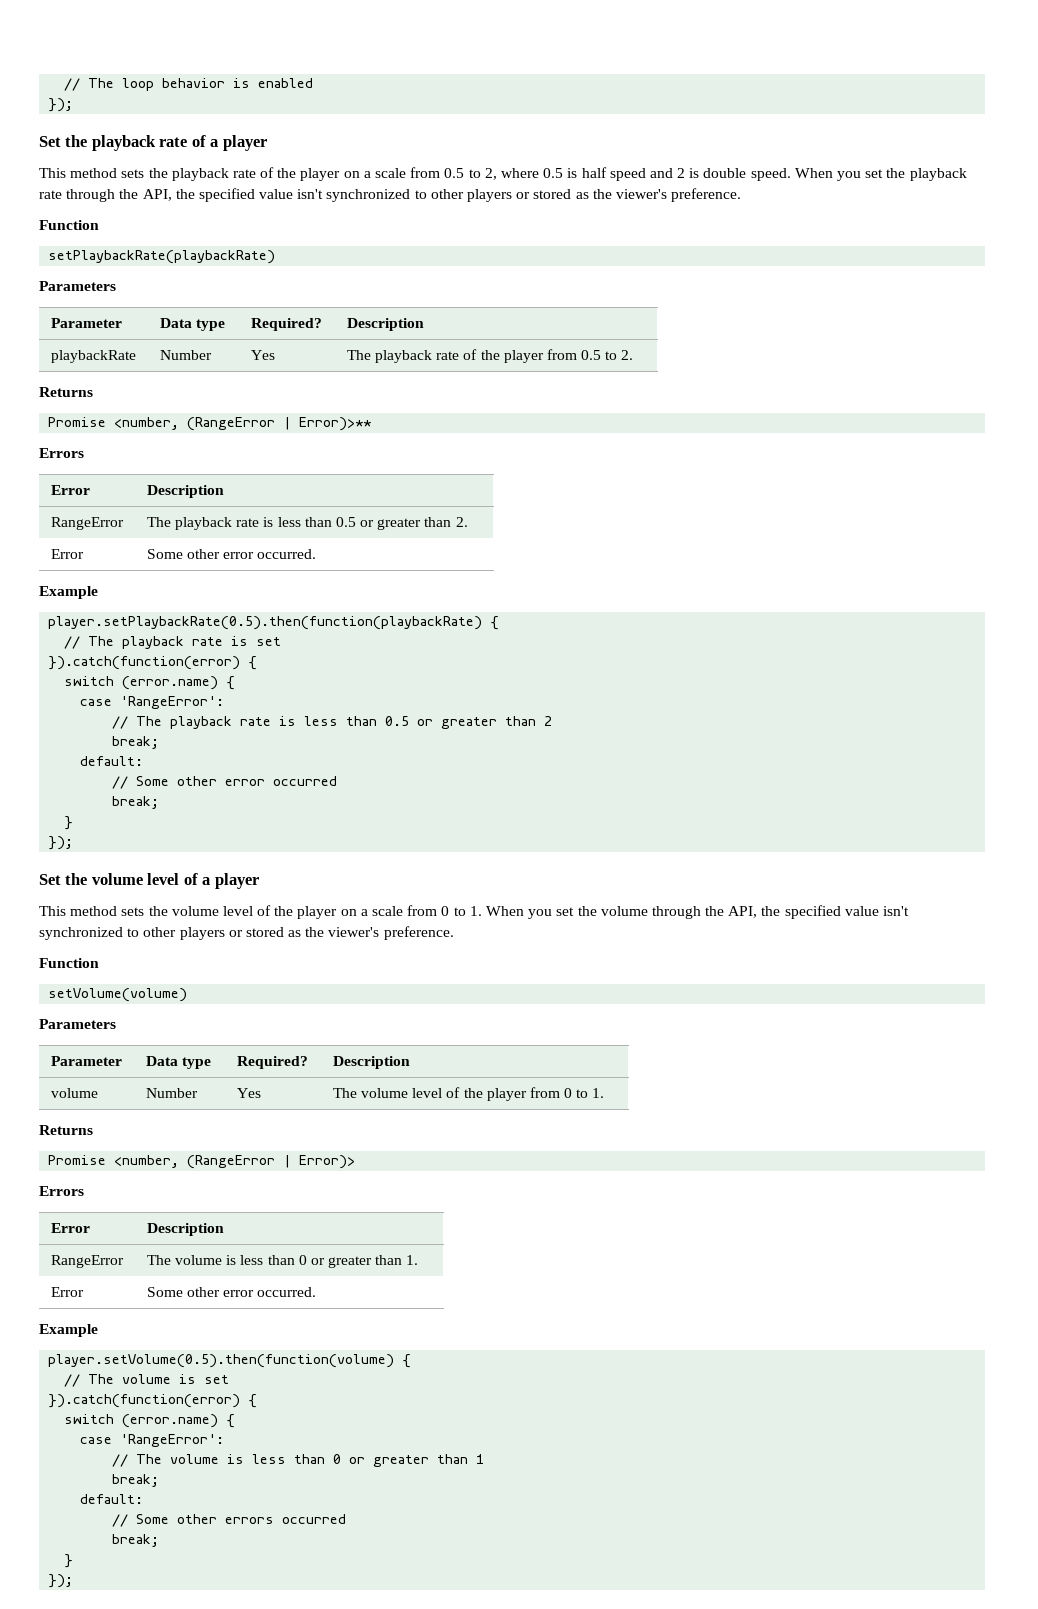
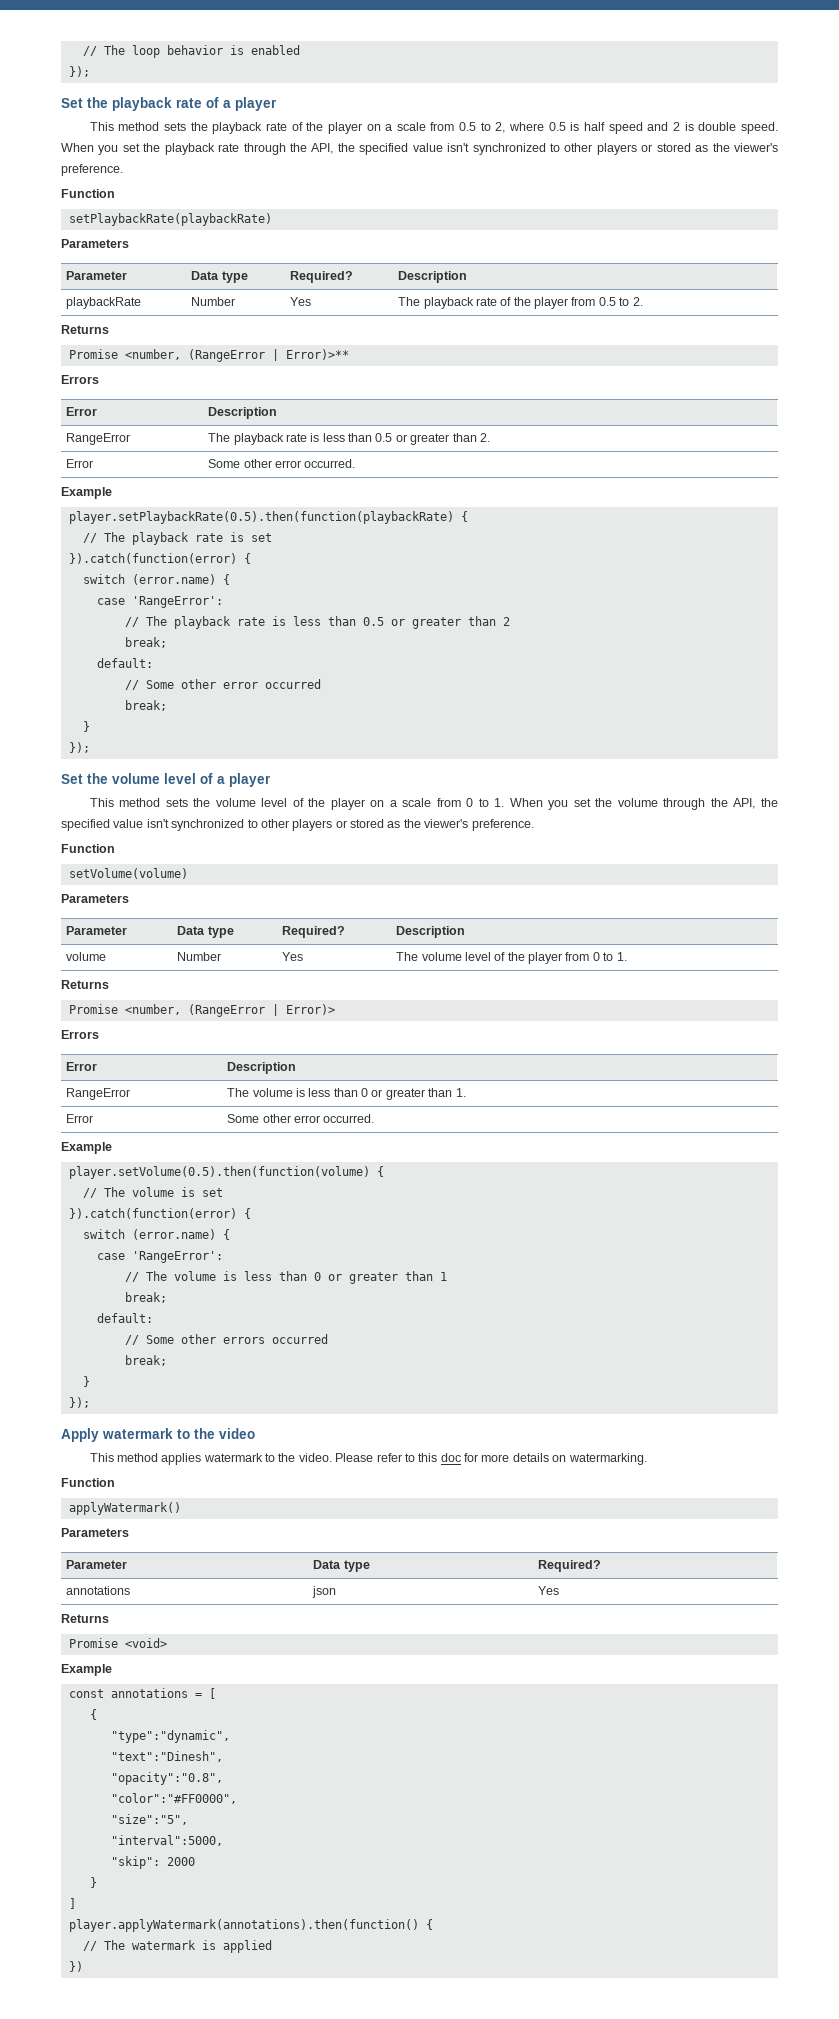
+ Apply watermark to the video
+ This method applies watermark to the video. Please refer to this doc for more details on watermarking.
+ Function
+ applyWatermark()
+ Parameters
+ Parameter | Data type | Required?
+ annotations | json | Yes
+ Returns
+ Promise <void>
+ Example
+ const annotations = [
+ {
+ "type":"dynamic",
+ "text":"Dinesh",
+ "opacity":"0.8",
+ "color":"#FF0000",
+ "size":"5",
+ "interval":5000,
+ "skip": 2000
+ }
+ ]
+ player.applyWatermark(annotations).then(function() {
+ // The watermark is applied
+ })

